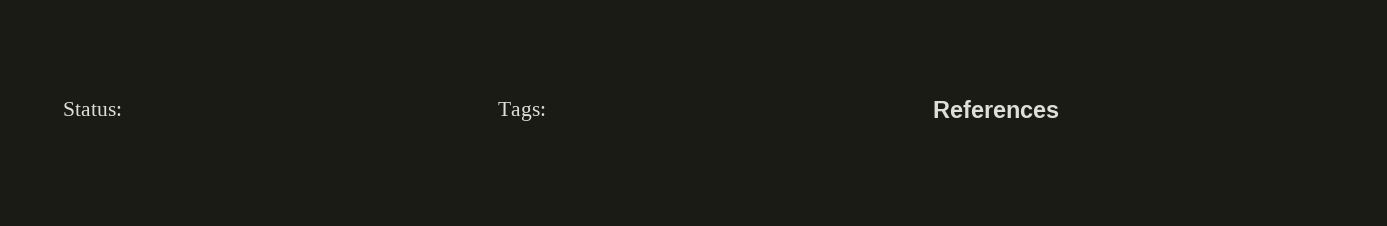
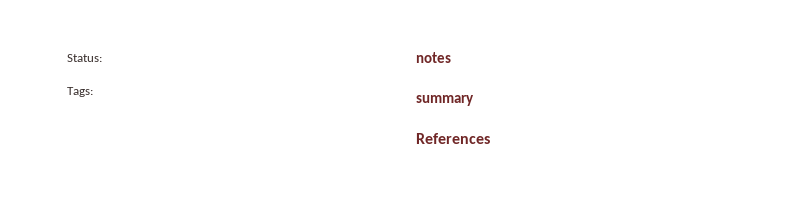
+ notes
+ summary

